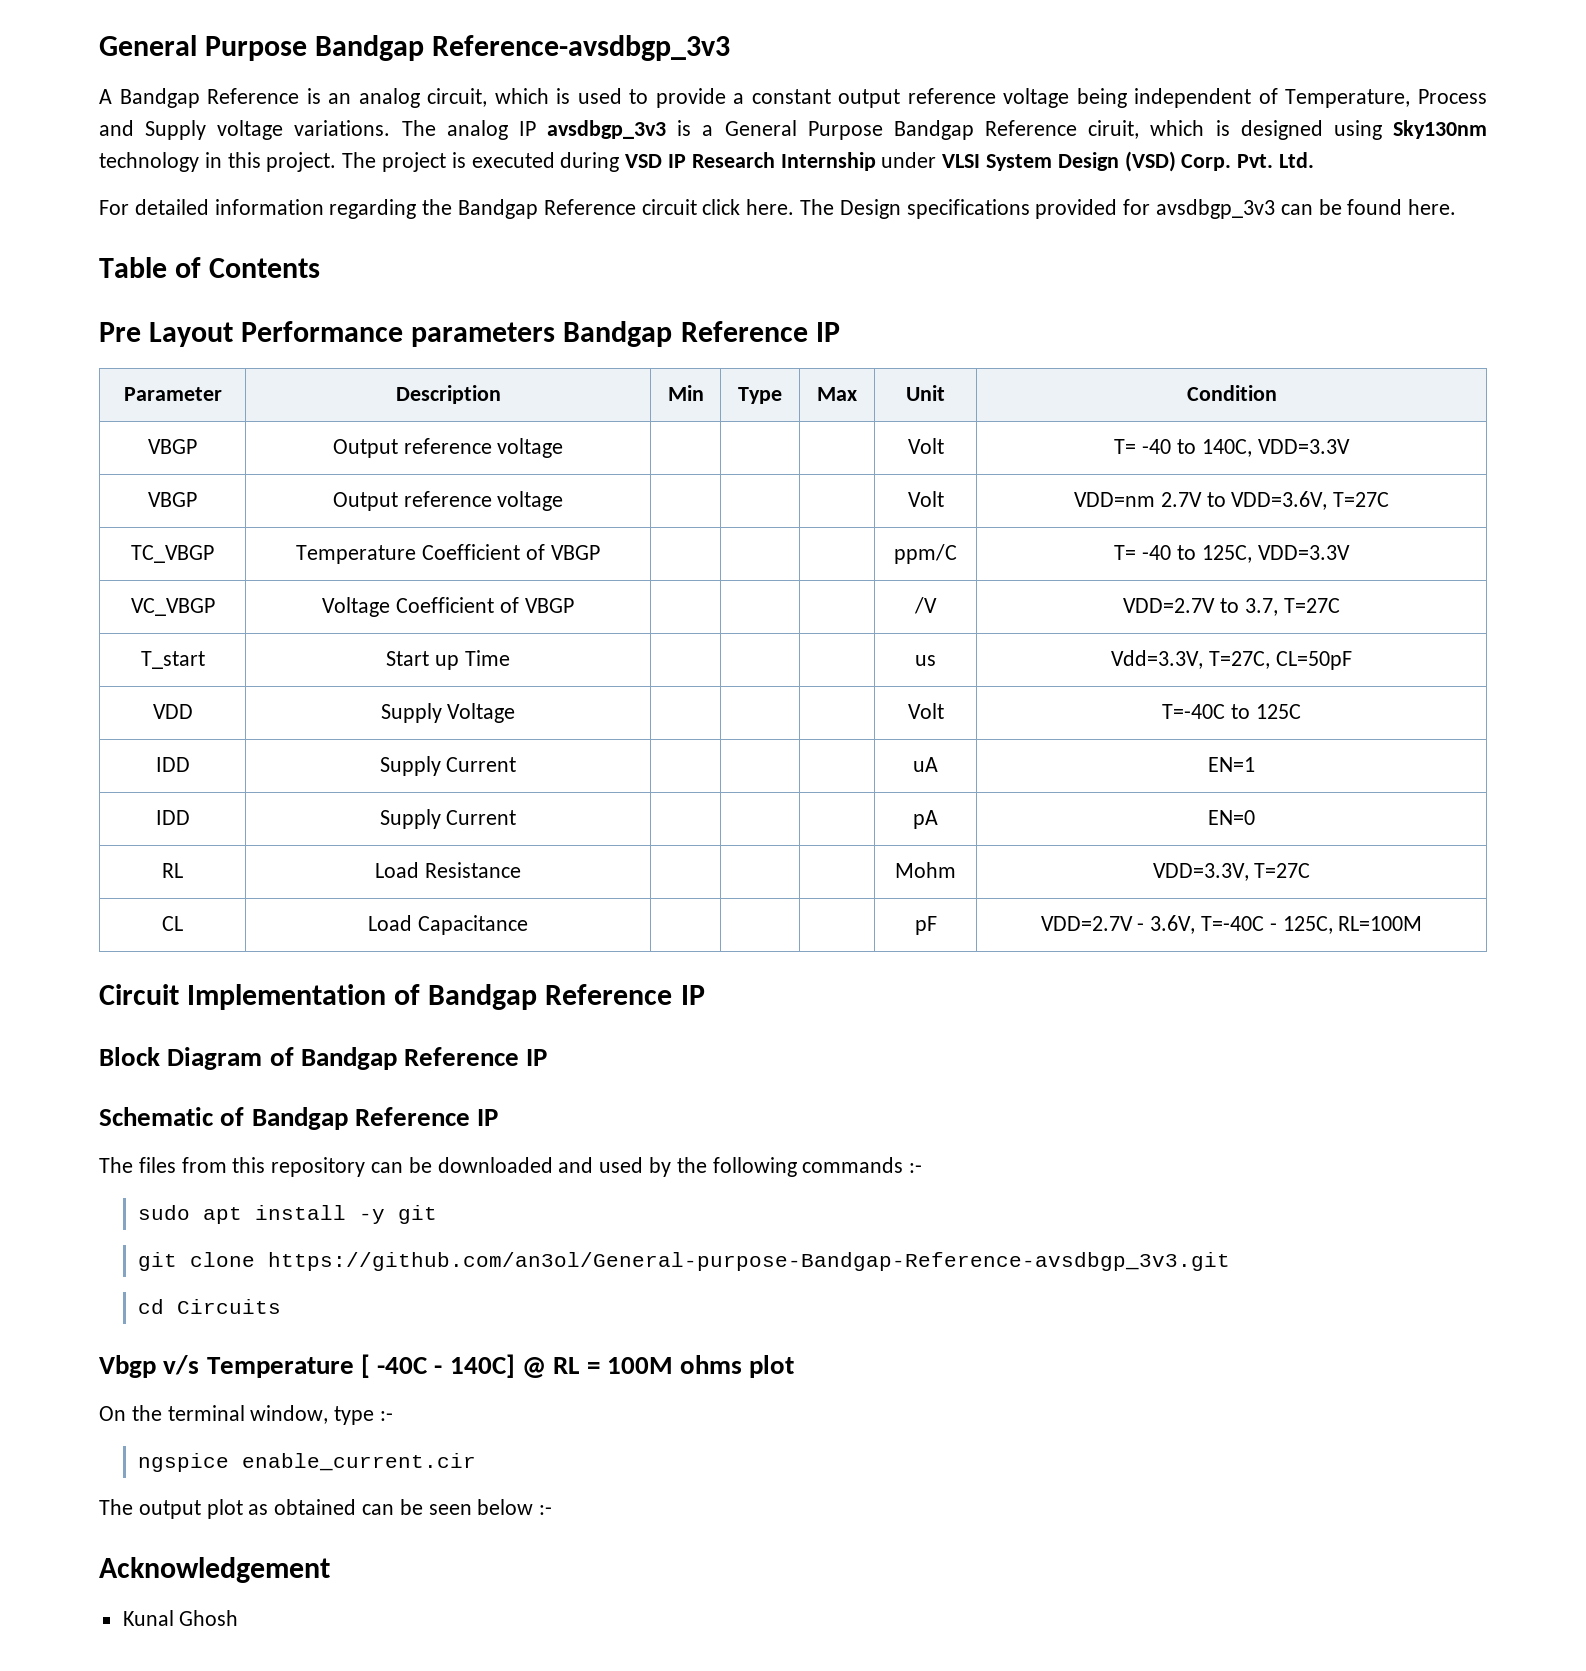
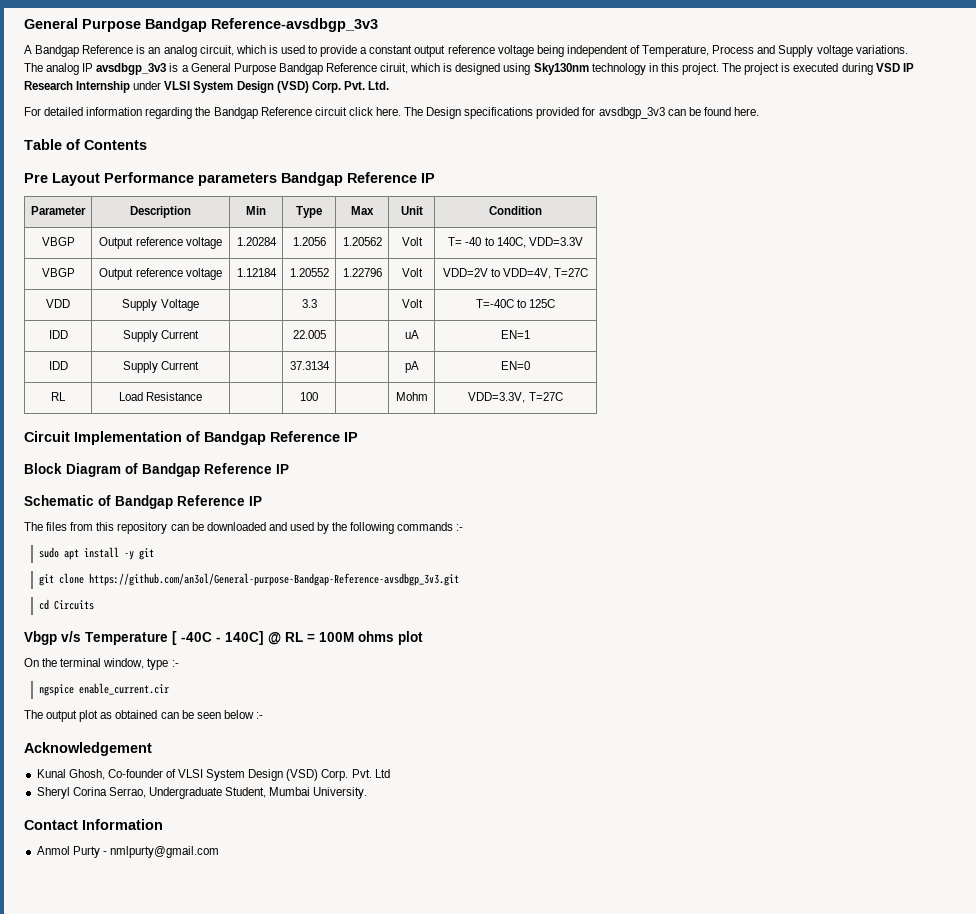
- VBGP | Output reference voltage | | | | Volt | T= -40 to 140C, VDD=3.3V
+ VBGP | Output reference voltage | 1.20284 | 1.2056 | 1.20562 | Volt | T= -40 to 140C, VDD=3.3V
- VBGP | Output reference voltage | | | | Volt | VDD=nm 2.7V to VDD=3.6V, T=27C
- TC_VBGP | Temperature Coefficient of VBGP | | | | ppm/C | T= -40 to 125C, VDD=3.3V
- VC_VBGP | Voltage Coefficient of VBGP | | | | /V | VDD=2.7V to 3.7, T=27C
- T_start | Start up Time | | | | us | Vdd=3.3V, T=27C, CL=50pF
+ VBGP | Output reference voltage | 1.12184 | 1.20552 | 1.22796 | Volt | VDD=2V to VDD=4V, T=27C
- VDD | Supply Voltage | | | | Volt | T=-40C to 125C
+ VDD | Supply Voltage | | 3.3 | | Volt | T=-40C to 125C
- IDD | Supply Current | | | | uA | EN=1
+ IDD | Supply Current | | 22.005 | | uA | EN=1
- IDD | Supply Current | | | | pA | EN=0
+ IDD | Supply Current | | 37.3134 | | pA | EN=0
- RL | Load Resistance | | | | Mohm | VDD=3.3V, T=27C
+ RL | Load Resistance | | 100 | | Mohm | VDD=3.3V, T=27C
- CL | Load Capacitance | | | | pF | VDD=2.7V - 3.6V, T=-40C - 125C, RL=100M
- Kunal Ghosh
+ Kunal Ghosh, Co-founder of VLSI System Design (VSD) Corp. Pvt. Ltd
+ Sheryl Corina Serrao, Undergraduate Student, Mumbai University.
+ Contact Information
+ Anmol Purty - nmlpurty@gmail.com

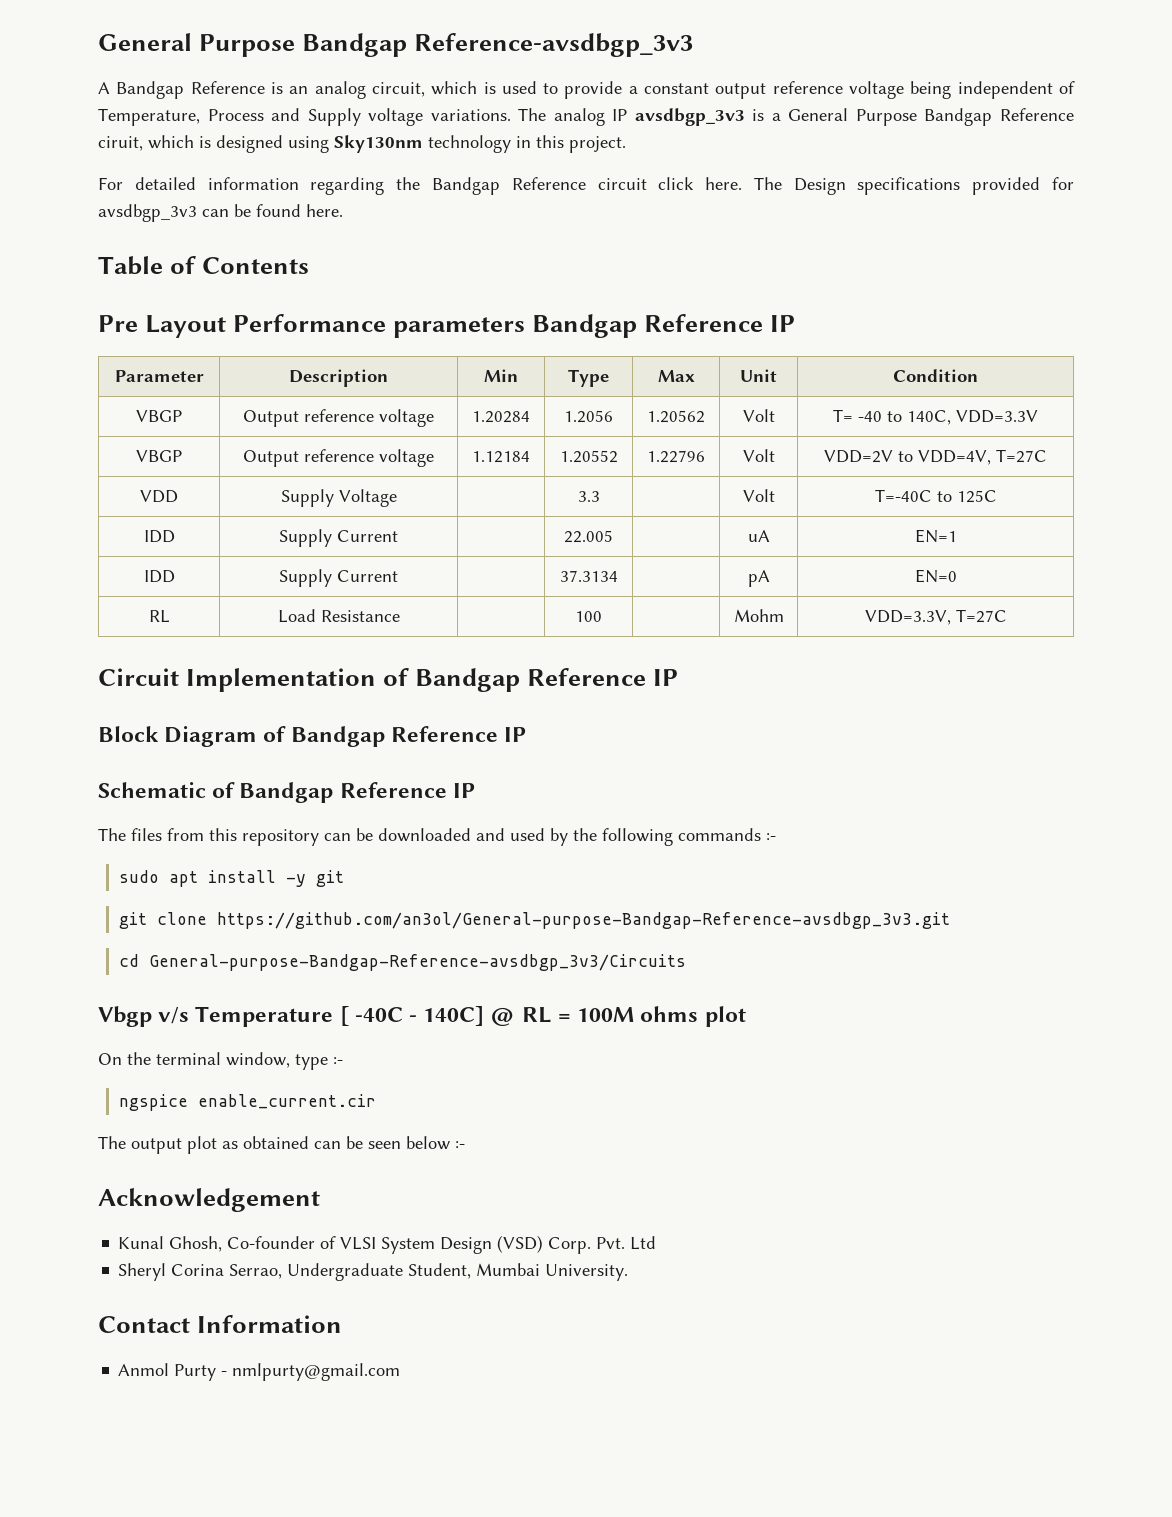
- The project is executed during VSD IP Research Internship under VLSI System Design (VSD) Corp. Pvt. Ltd.
- cd Circuits
+ cd General-purpose-Bandgap-Reference-avsdbgp_3v3/Circuits

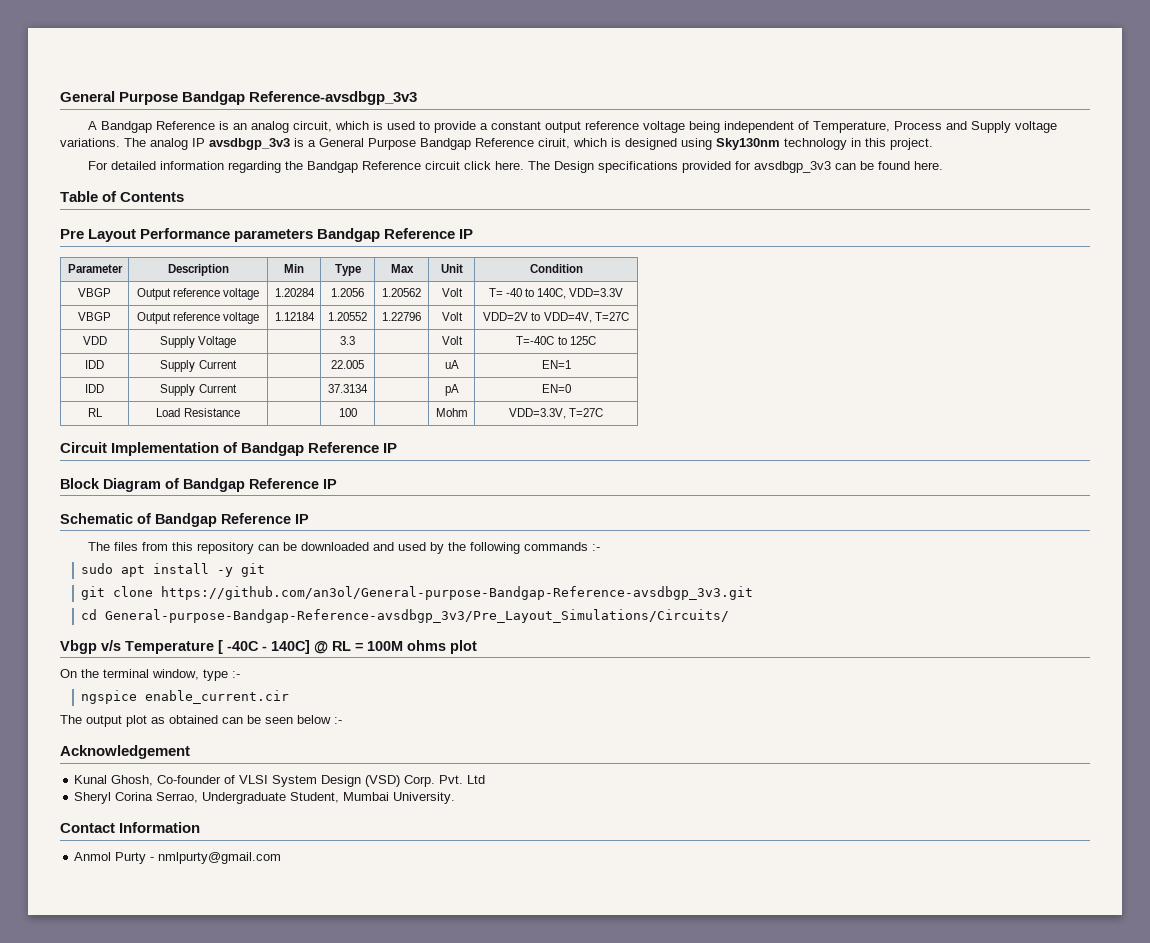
- cd General-purpose-Bandgap-Reference-avsdbgp_3v3/Circuits
+ cd General-purpose-Bandgap-Reference-avsdbgp_3v3/Pre_Layout_Simulations/Circuits/

